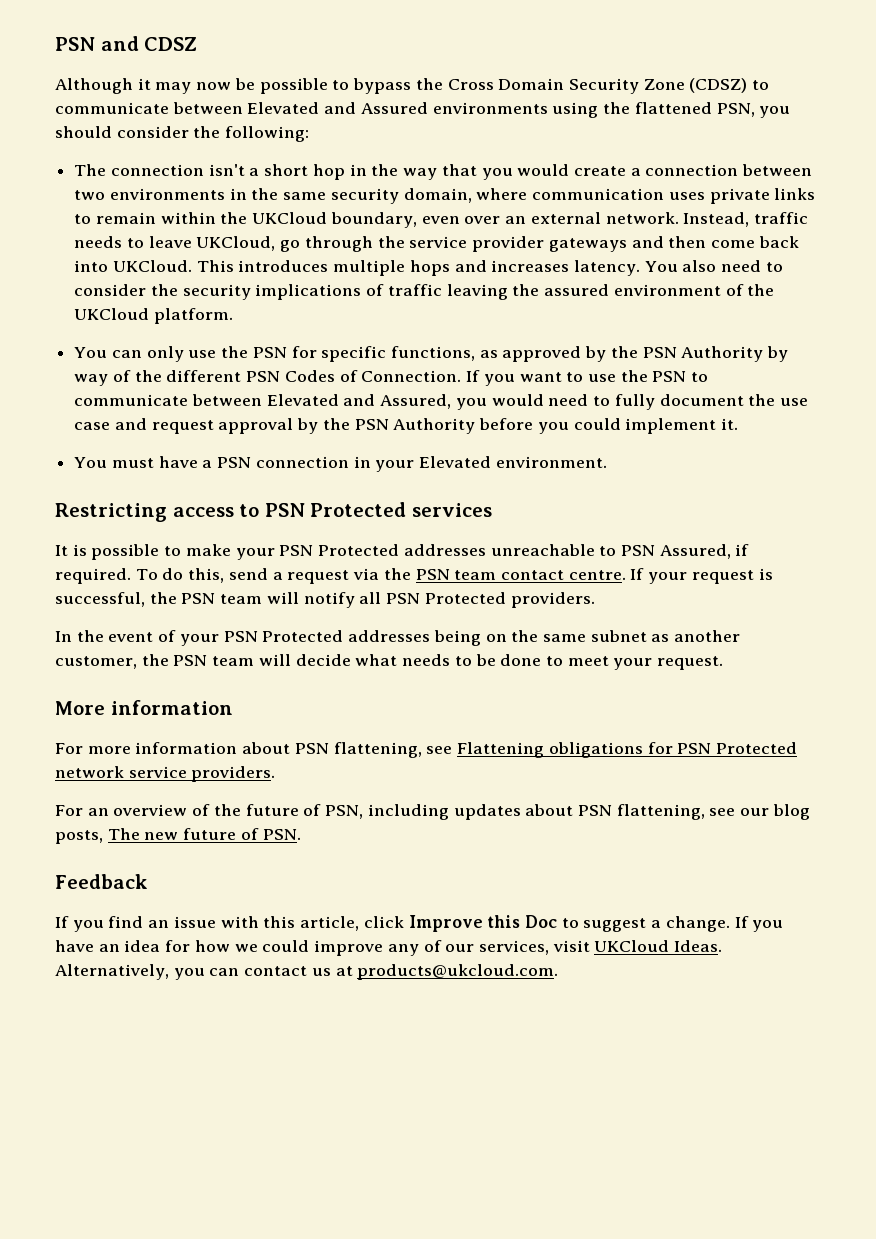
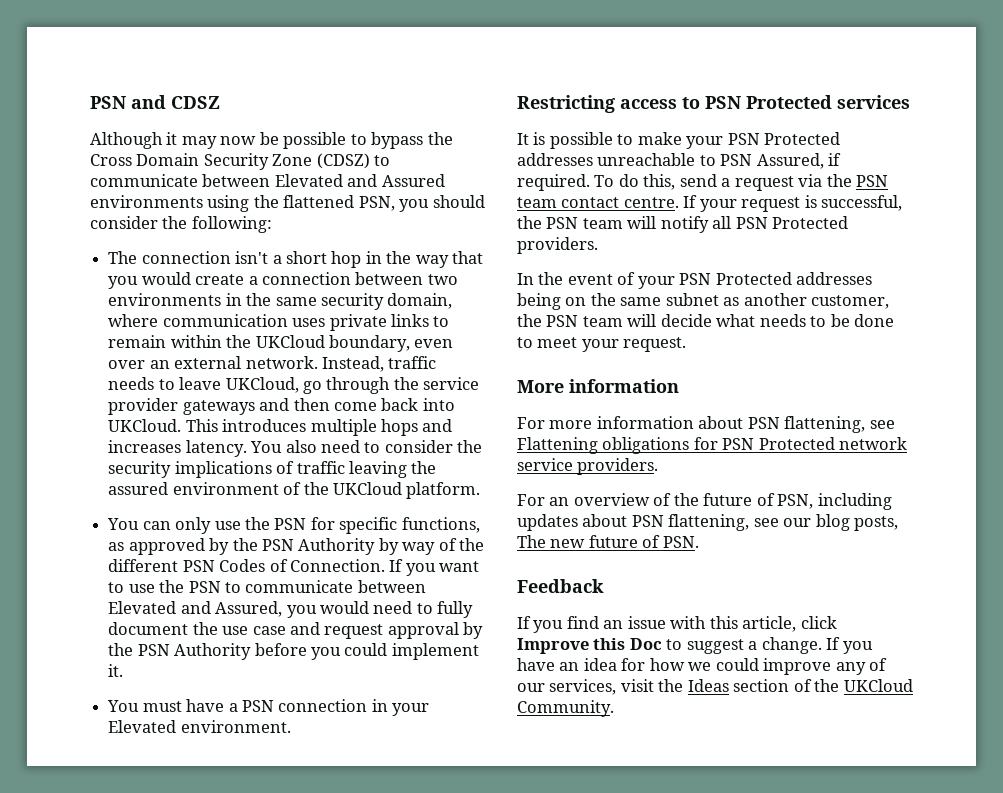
- If you have an idea for how we could improve any of our services, visit UKCloud Ideas. Alternatively, you can contact us at products@ukcloud.com.
+ If you have an idea for how we could improve any of our services, visit the Ideas section of the UKCloud Community.

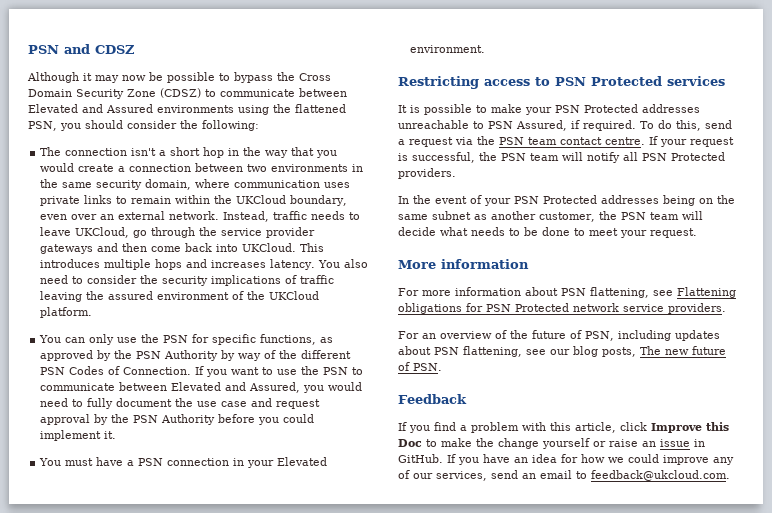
- If you find an issue with this article, click Improve this Doc to suggest a change.
+ If you find a problem with this article, click Improve this Doc to make the change yourself or raise an issue in GitHub.
- If you have an idea for how we could improve any of our services, visit the Ideas section of the UKCloud Community.
+ If you have an idea for how we could improve any of our services, send an email to feedback@ukcloud.com.

